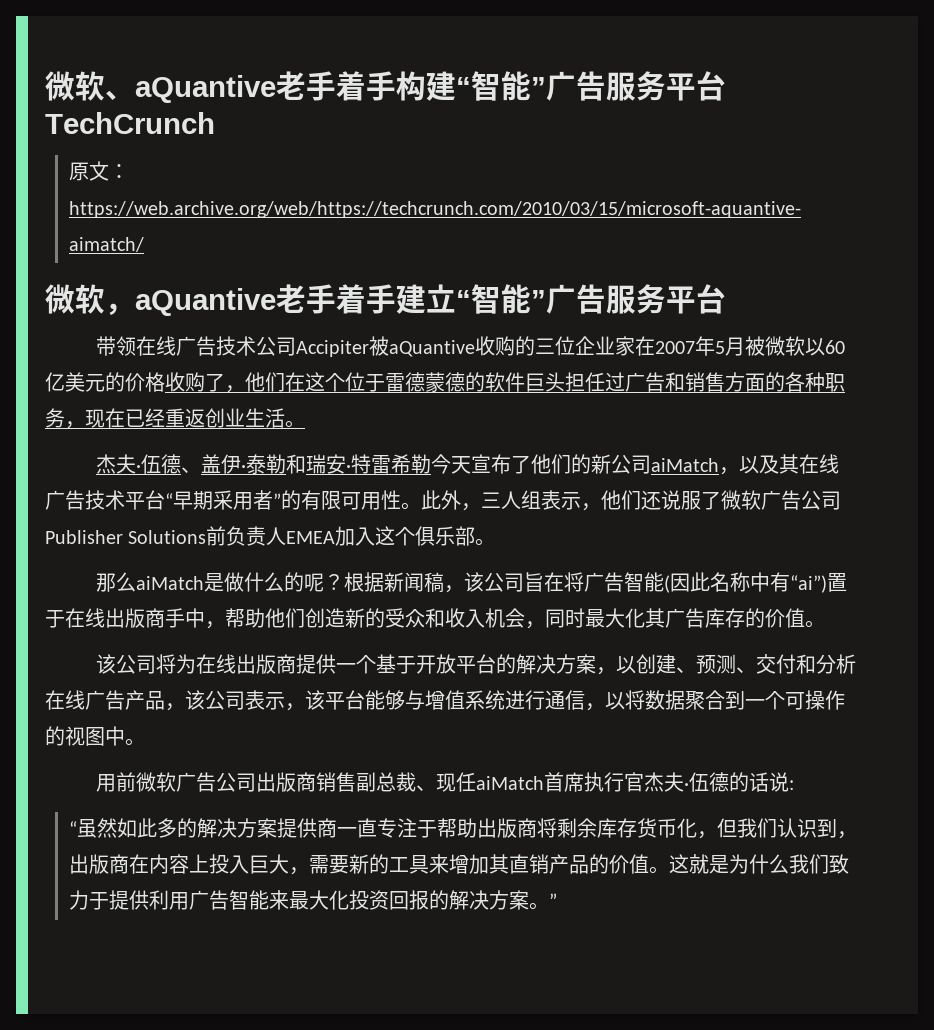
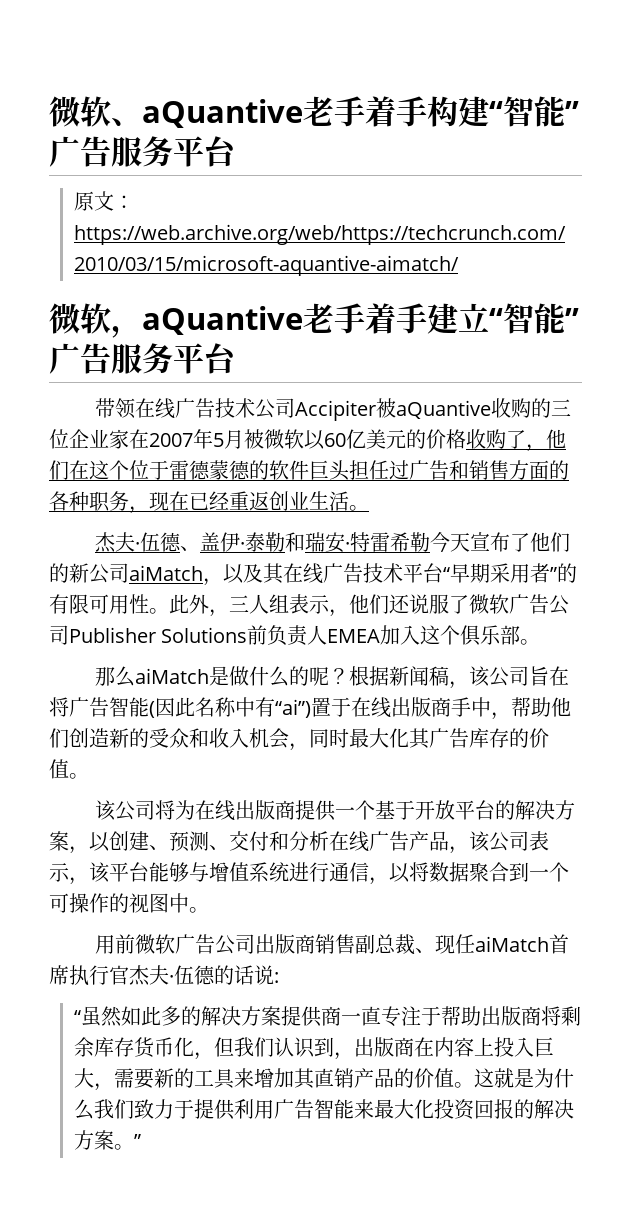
- 微软、aQuantive老手着手构建“智能”广告服务平台TechCrunch
+ 微软、aQuantive老手着手构建“智能”广告服务平台

